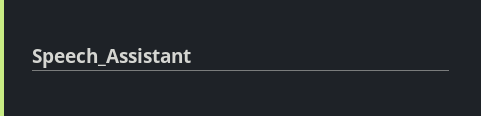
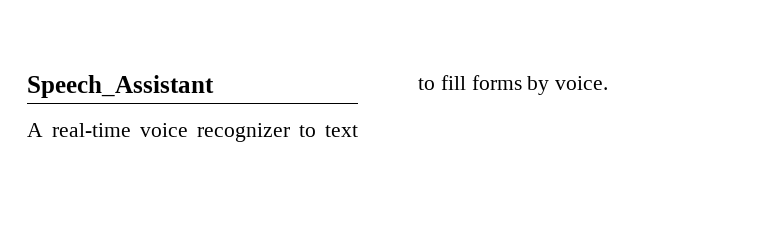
+ A real-time voice recognizer to text to fill forms by voice.

